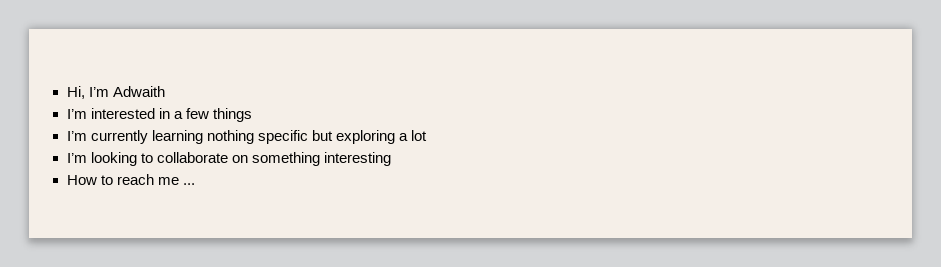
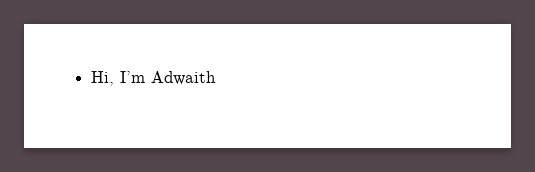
- I’m interested in a few things
- I’m currently learning nothing specific but exploring a lot
- I’m looking to collaborate on something interesting
- How to reach me ...

